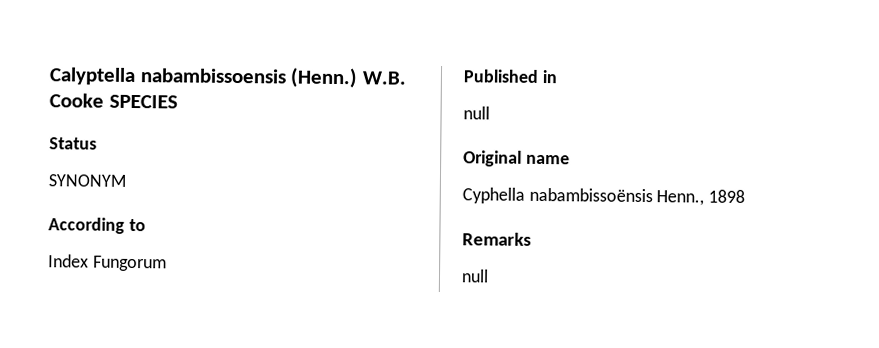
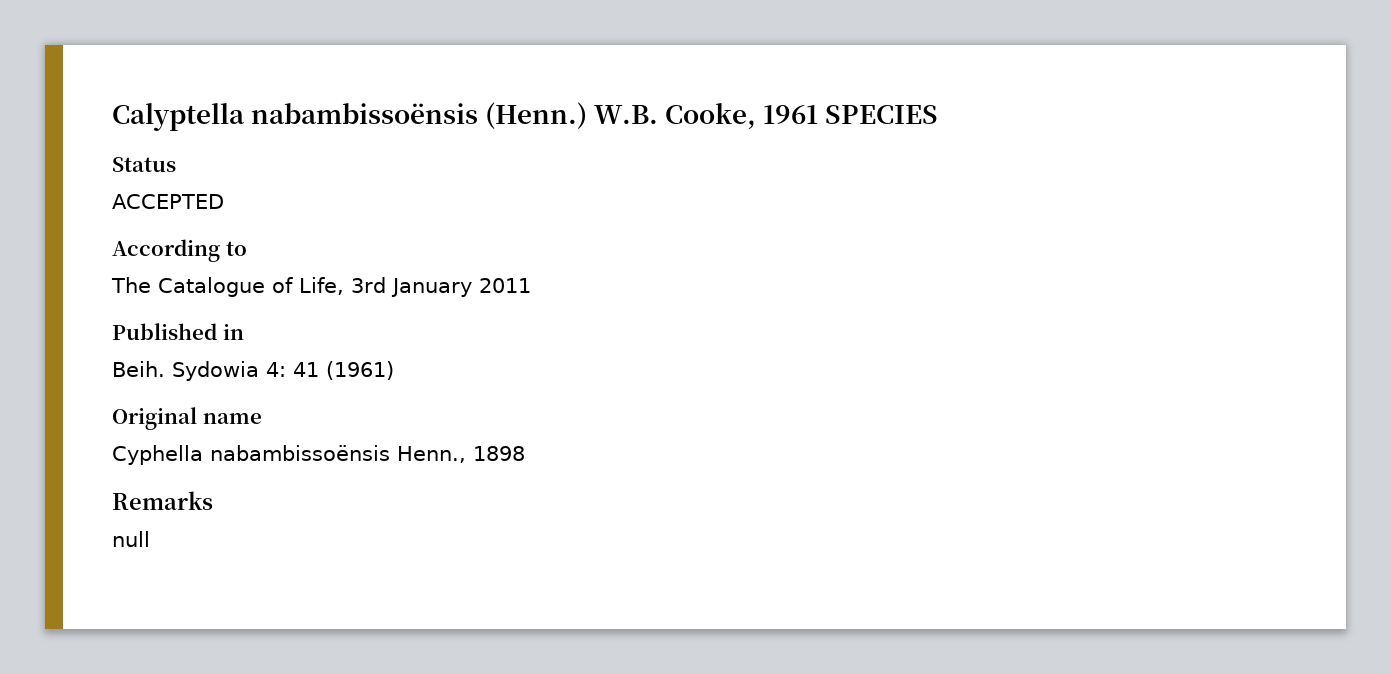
- Calyptella nabambissoensis (Henn.)
+ Calyptella nabambissoënsis (Henn.)
- W.B. Cooke SPECIES
+ W.B. Cooke, 1961 SPECIES
- SYNONYM
+ ACCEPTED
- Index Fungorum
+ The Catalogue of Life, 3rd January 2011
  Published in
- null
+ Beih. Sydowia 4: 41 (1961)

